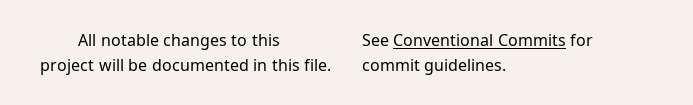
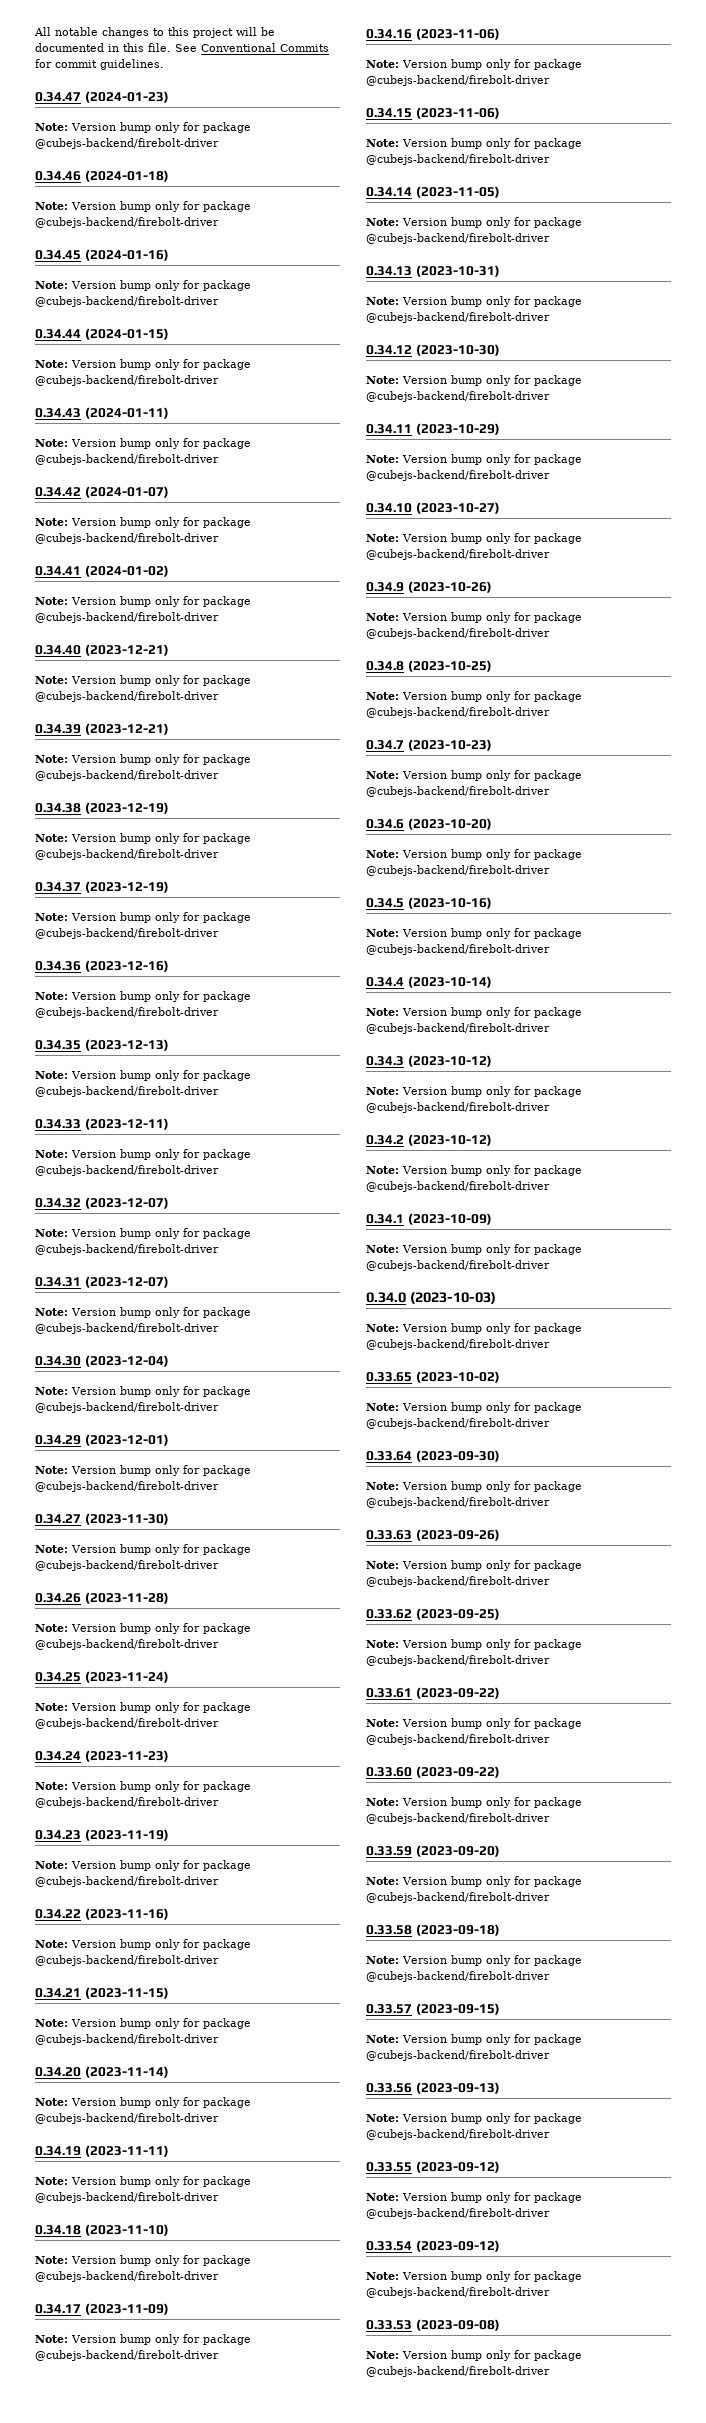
+ 0.34.47 (2024-01-23)
+ Note: Version bump only for package @cubejs-backend/firebolt-driver
+ 0.34.46 (2024-01-18)
+ Note: Version bump only for package @cubejs-backend/firebolt-driver
+ 0.34.45 (2024-01-16)
+ Note: Version bump only for package @cubejs-backend/firebolt-driver
+ 0.34.44 (2024-01-15)
+ Note: Version bump only for package @cubejs-backend/firebolt-driver
+ 0.34.43 (2024-01-11)
+ Note: Version bump only for package @cubejs-backend/firebolt-driver
+ 0.34.42 (2024-01-07)
+ Note: Version bump only for package @cubejs-backend/firebolt-driver
+ 0.34.41 (2024-01-02)
+ Note: Version bump only for package @cubejs-backend/firebolt-driver
+ 0.34.40 (2023-12-21)
+ Note: Version bump only for package @cubejs-backend/firebolt-driver
+ 0.34.39 (2023-12-21)
+ Note: Version bump only for package @cubejs-backend/firebolt-driver
+ 0.34.38 (2023-12-19)
+ Note: Version bump only for package @cubejs-backend/firebolt-driver
+ 0.34.37 (2023-12-19)
+ Note: Version bump only for package @cubejs-backend/firebolt-driver
+ 0.34.36 (2023-12-16)
+ Note: Version bump only for package @cubejs-backend/firebolt-driver
+ 0.34.35 (2023-12-13)
+ Note: Version bump only for package @cubejs-backend/firebolt-driver
+ 0.34.33 (2023-12-11)
+ Note: Version bump only for package @cubejs-backend/firebolt-driver
+ 0.34.32 (2023-12-07)
+ Note: Version bump only for package @cubejs-backend/firebolt-driver
+ 0.34.31 (2023-12-07)
+ Note: Version bump only for package @cubejs-backend/firebolt-driver
+ 0.34.30 (2023-12-04)
+ Note: Version bump only for package @cubejs-backend/firebolt-driver
+ 0.34.29 (2023-12-01)
+ Note: Version bump only for package @cubejs-backend/firebolt-driver
+ 0.34.27 (2023-11-30)
+ Note: Version bump only for package @cubejs-backend/firebolt-driver
+ 0.34.26 (2023-11-28)
+ Note: Version bump only for package @cubejs-backend/firebolt-driver
+ 0.34.25 (2023-11-24)
+ Note: Version bump only for package @cubejs-backend/firebolt-driver
+ 0.34.24 (2023-11-23)
+ Note: Version bump only for package @cubejs-backend/firebolt-driver
+ 0.34.23 (2023-11-19)
+ Note: Version bump only for package @cubejs-backend/firebolt-driver
+ 0.34.22 (2023-11-16)
+ Note: Version bump only for package @cubejs-backend/firebolt-driver
+ 0.34.21 (2023-11-15)
+ Note: Version bump only for package @cubejs-backend/firebolt-driver
+ 0.34.20 (2023-11-14)
+ Note: Version bump only for package @cubejs-backend/firebolt-driver
+ 0.34.19 (2023-11-11)
+ Note: Version bump only for package @cubejs-backend/firebolt-driver
+ 0.34.18 (2023-11-10)
+ Note: Version bump only for package @cubejs-backend/firebolt-driver
+ 0.34.17 (2023-11-09)
+ Note: Version bump only for package @cubejs-backend/firebolt-driver
+ 0.34.16 (2023-11-06)
+ Note: Version bump only for package @cubejs-backend/firebolt-driver
+ 0.34.15 (2023-11-06)
+ Note: Version bump only for package @cubejs-backend/firebolt-driver
+ 0.34.14 (2023-11-05)
+ Note: Version bump only for package @cubejs-backend/firebolt-driver
+ 0.34.13 (2023-10-31)
+ Note: Version bump only for package @cubejs-backend/firebolt-driver
+ 0.34.12 (2023-10-30)
+ Note: Version bump only for package @cubejs-backend/firebolt-driver
+ 0.34.11 (2023-10-29)
+ Note: Version bump only for package @cubejs-backend/firebolt-driver
+ 0.34.10 (2023-10-27)
+ Note: Version bump only for package @cubejs-backend/firebolt-driver
+ 0.34.9 (2023-10-26)
+ Note: Version bump only for package @cubejs-backend/firebolt-driver
+ 0.34.8 (2023-10-25)
+ Note: Version bump only for package @cubejs-backend/firebolt-driver
+ 0.34.7 (2023-10-23)
+ Note: Version bump only for package @cubejs-backend/firebolt-driver
+ 0.34.6 (2023-10-20)
+ Note: Version bump only for package @cubejs-backend/firebolt-driver
+ 0.34.5 (2023-10-16)
+ Note: Version bump only for package @cubejs-backend/firebolt-driver
+ 0.34.4 (2023-10-14)
+ Note: Version bump only for package @cubejs-backend/firebolt-driver
+ 0.34.3 (2023-10-12)
+ Note: Version bump only for package @cubejs-backend/firebolt-driver
+ 0.34.2 (2023-10-12)
+ Note: Version bump only for package @cubejs-backend/firebolt-driver
+ 0.34.1 (2023-10-09)
+ Note: Version bump only for package @cubejs-backend/firebolt-driver
+ 0.34.0 (2023-10-03)
+ Note: Version bump only for package @cubejs-backend/firebolt-driver
+ 0.33.65 (2023-10-02)
+ Note: Version bump only for package @cubejs-backend/firebolt-driver
+ 0.33.64 (2023-09-30)
+ Note: Version bump only for package @cubejs-backend/firebolt-driver
+ 0.33.63 (2023-09-26)
+ Note: Version bump only for package @cubejs-backend/firebolt-driver
+ 0.33.62 (2023-09-25)
+ Note: Version bump only for package @cubejs-backend/firebolt-driver
+ 0.33.61 (2023-09-22)
+ Note: Version bump only for package @cubejs-backend/firebolt-driver
+ 0.33.60 (2023-09-22)
+ Note: Version bump only for package @cubejs-backend/firebolt-driver
+ 0.33.59 (2023-09-20)
+ Note: Version bump only for package @cubejs-backend/firebolt-driver
+ 0.33.58 (2023-09-18)
+ Note: Version bump only for package @cubejs-backend/firebolt-driver
+ 0.33.57 (2023-09-15)
+ Note: Version bump only for package @cubejs-backend/firebolt-driver
+ 0.33.56 (2023-09-13)
+ Note: Version bump only for package @cubejs-backend/firebolt-driver
+ 0.33.55 (2023-09-12)
+ Note: Version bump only for package @cubejs-backend/firebolt-driver
+ 0.33.54 (2023-09-12)
+ Note: Version bump only for package @cubejs-backend/firebolt-driver
+ 0.33.53 (2023-09-08)
+ Note: Version bump only for package @cubejs-backend/firebolt-driver

